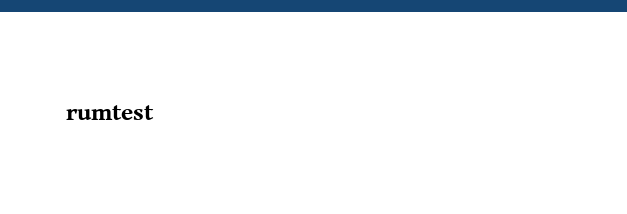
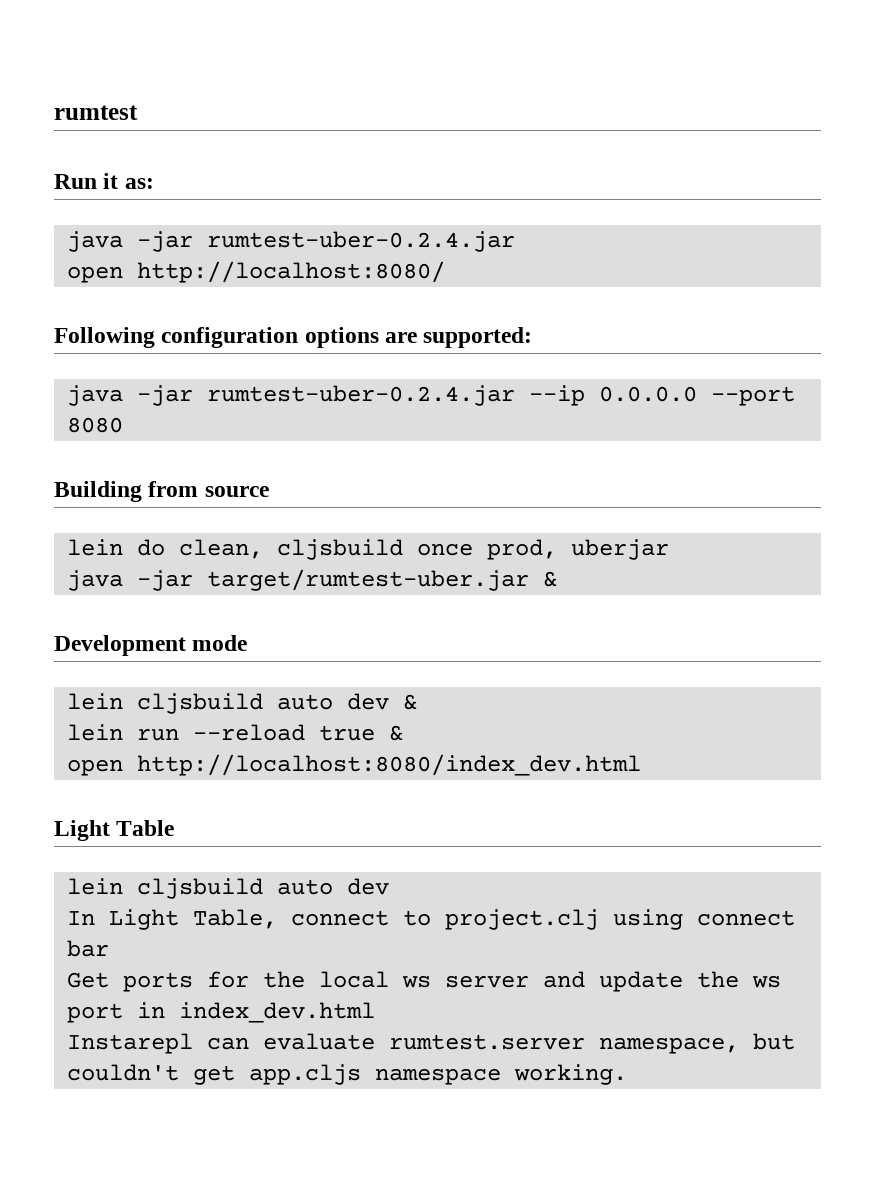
+ Run it as:
+ java -jar rumtest-uber-0.2.4.jar
+ open http://localhost:8080/
+ Following configuration options are supported:
+ java -jar rumtest-uber-0.2.4.jar --ip 0.0.0.0 --port 8080
+ Building from source
+ lein do clean, cljsbuild once prod, uberjar
+ java -jar target/rumtest-uber.jar &
+ Development mode
+ lein cljsbuild auto dev &
+ lein run --reload true &
+ open http://localhost:8080/index_dev.html
+ Light Table
+ lein cljsbuild auto dev
+ In Light Table, connect to project.clj using connect bar
+ Get ports for the local ws server and update the ws port in index_dev.html
+ Instarepl can evaluate rumtest.server namespace, but couldn't get app.cljs namespace working.

